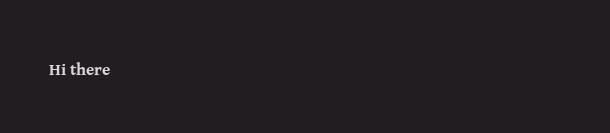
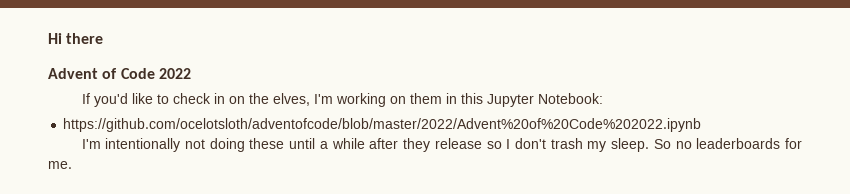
+ Advent of Code 2022
+ If you'd like to check in on the elves, I'm working on them in this Jupyter Notebook:
+ https://github.com/ocelotsloth/adventofcode/blob/master/2022/Advent%20of%20Code%202022.ipynb
+ I'm intentionally not doing these until a while after they release so I don't trash my sleep. So no leaderboards for me.

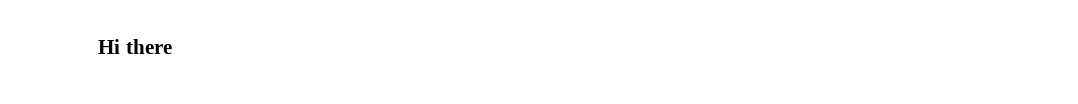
- Advent of Code 2022
- If you'd like to check in on the elves, I'm working on them in this Jupyter Notebook:
- https://github.com/ocelotsloth/adventofcode/blob/master/2022/Advent%20of%20Code%202022.ipynb
- I'm intentionally not doing these until a while after they release so I don't trash my sleep. So no leaderboards for me.

